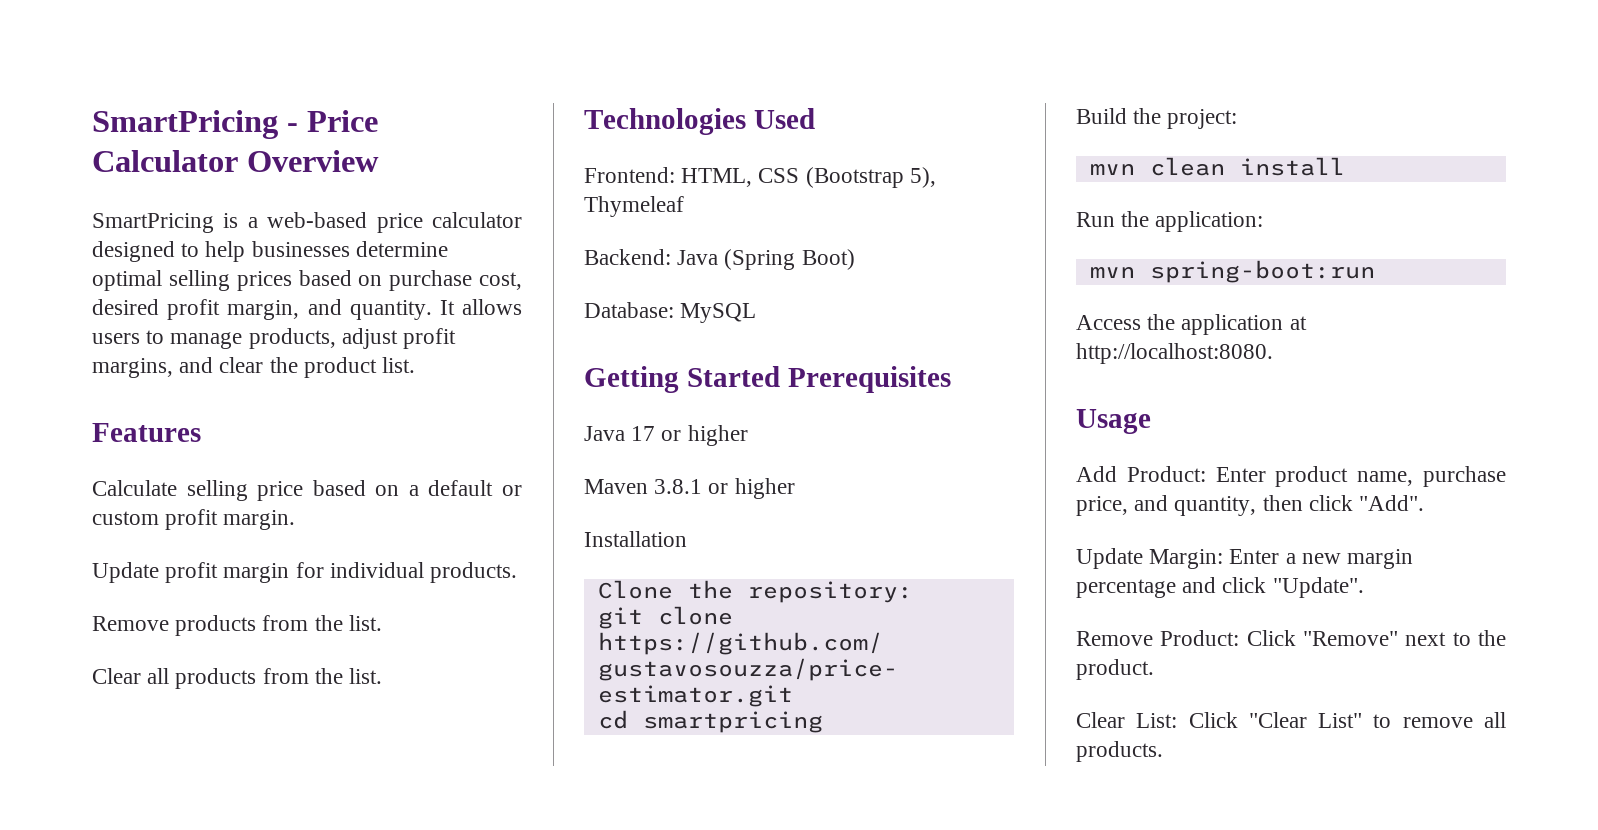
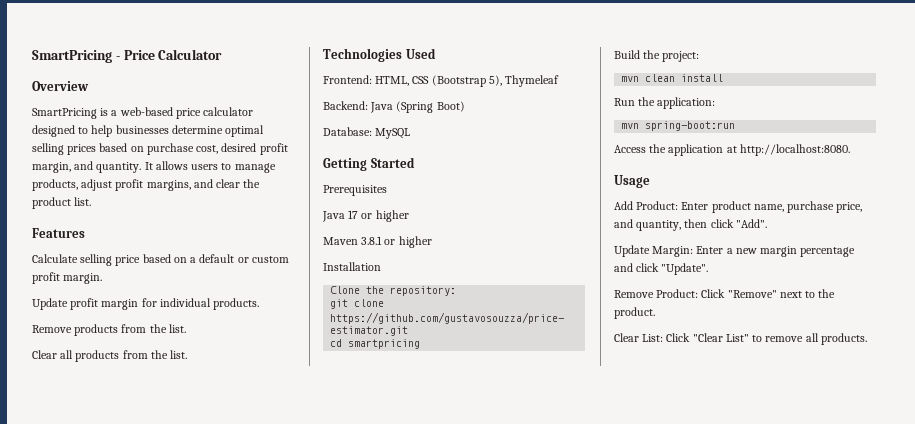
- SmartPricing - Price Calculator Overview
+ SmartPricing - Price Calculator
+ Overview
- Getting Started Prerequisites
+ Getting Started
+ Prerequisites

